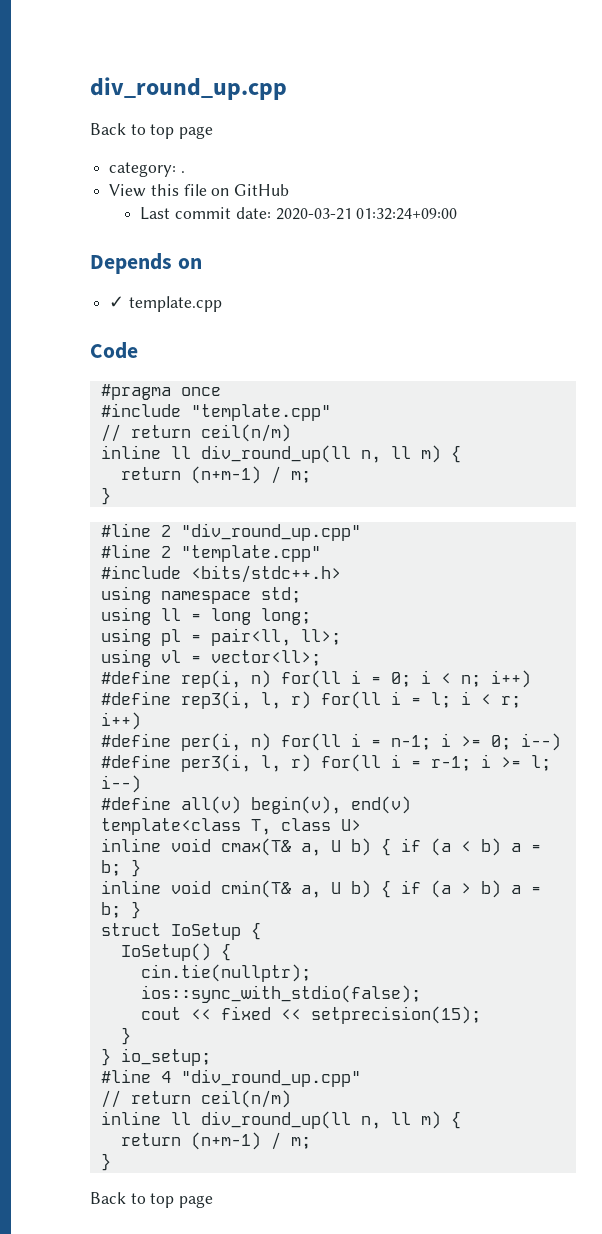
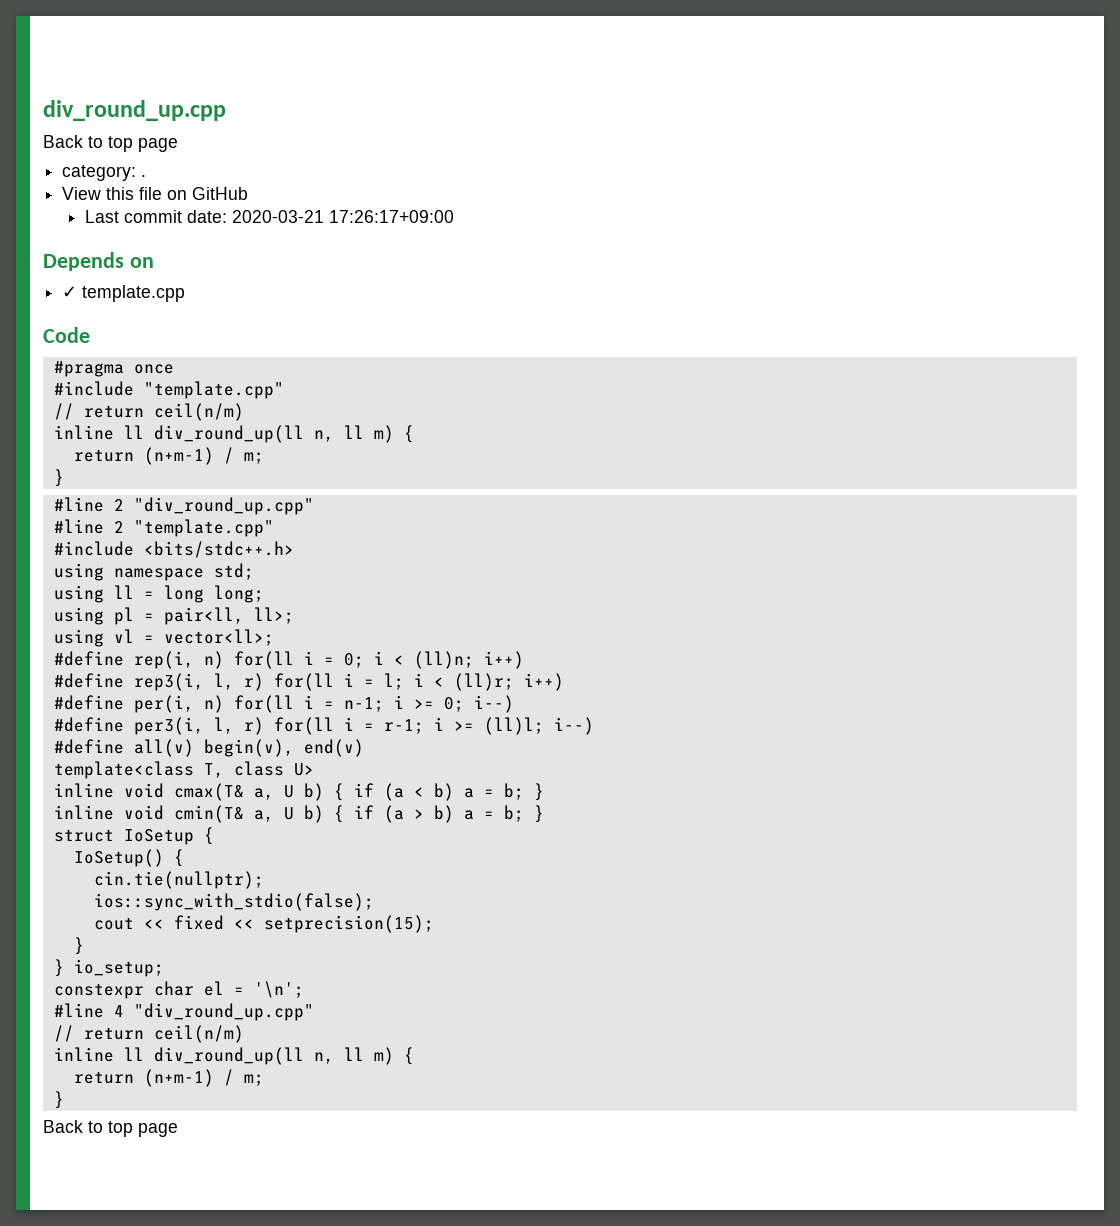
- Last commit date: 2020-03-21 01:32:24+09:00
+ Last commit date: 2020-03-21 17:26:17+09:00
- #define rep(i, n) for(ll i = 0; i < n; i++)
+ #define rep(i, n) for(ll i = 0; i < (ll)n; i++)
- #define rep3(i, l, r) for(ll i = l; i < r; i++)
+ #define rep3(i, l, r) for(ll i = l; i < (ll)r; i++)
- #define per3(i, l, r) for(ll i = r-1; i >= l; i--)
+ #define per3(i, l, r) for(ll i = r-1; i >= (ll)l; i--)
+ constexpr char el = '\n';

